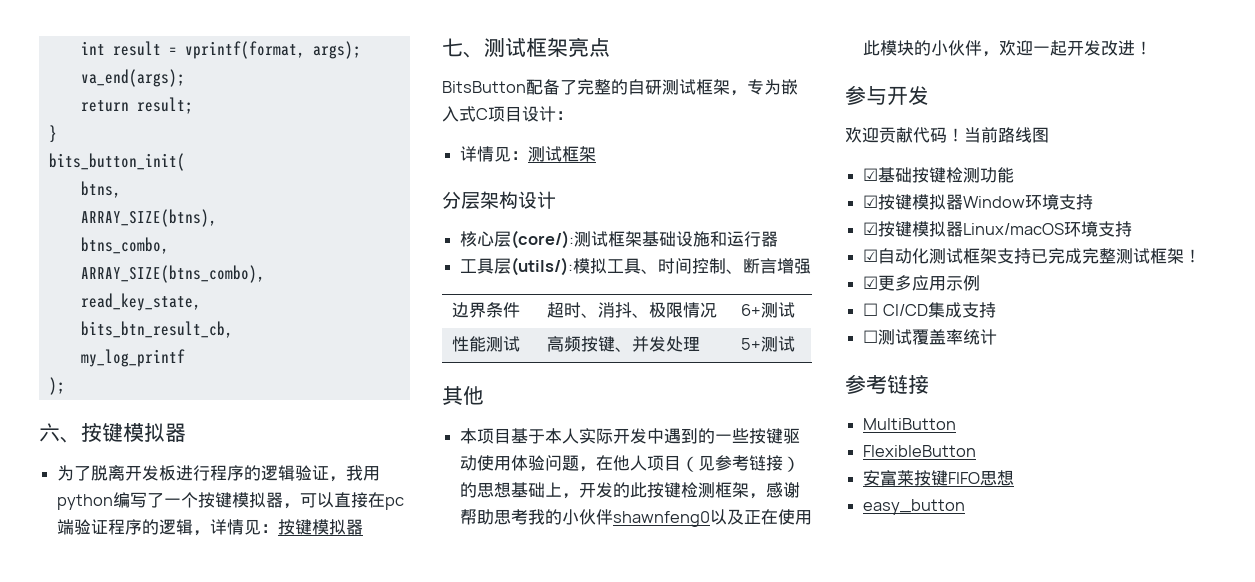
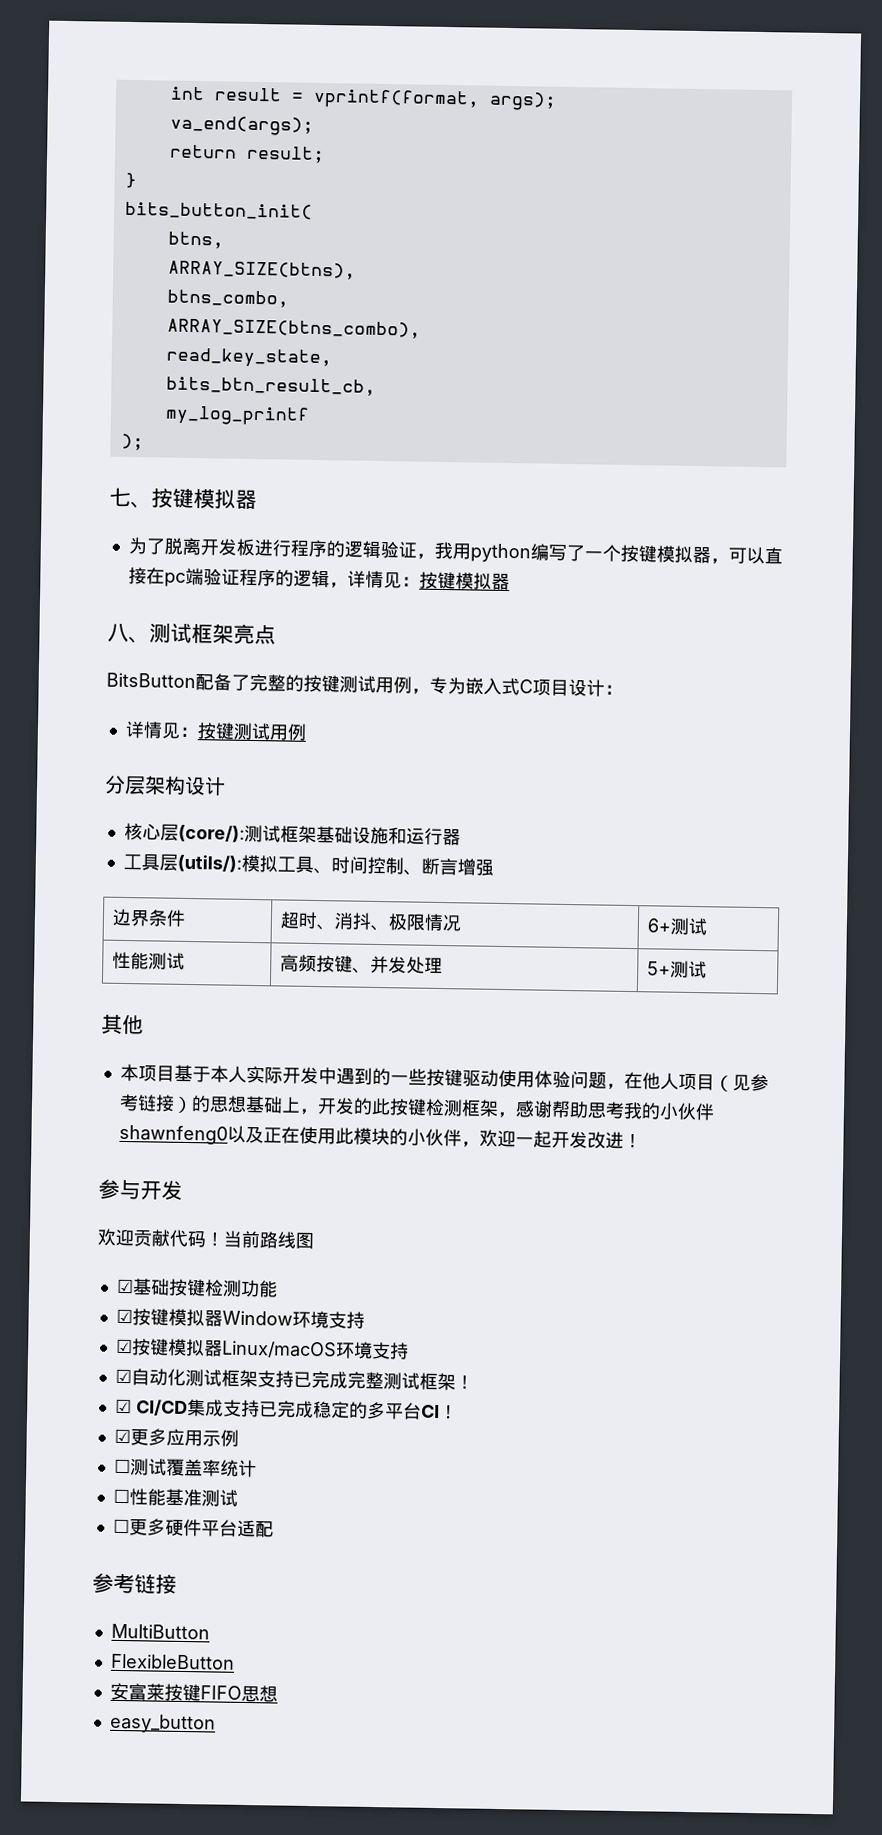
- 六、按键模拟器
+ 七、按键模拟器
- 七、测试框架亮点
+ 八、测试框架亮点
- BitsButton配备了完整的自研测试框架，专为嵌入式C项目设计：
+ BitsButton配备了完整的按键测试用例，专为嵌入式C项目设计：
- 详情见：测试框架
+ 详情见：按键测试用例
+ ☑ CI/CD集成支持已完成稳定的多平台CI！
- ☐ CI/CD集成支持
+ ☐性能基准测试
+ ☐更多硬件平台适配

